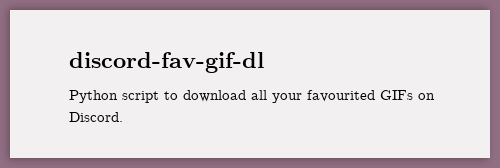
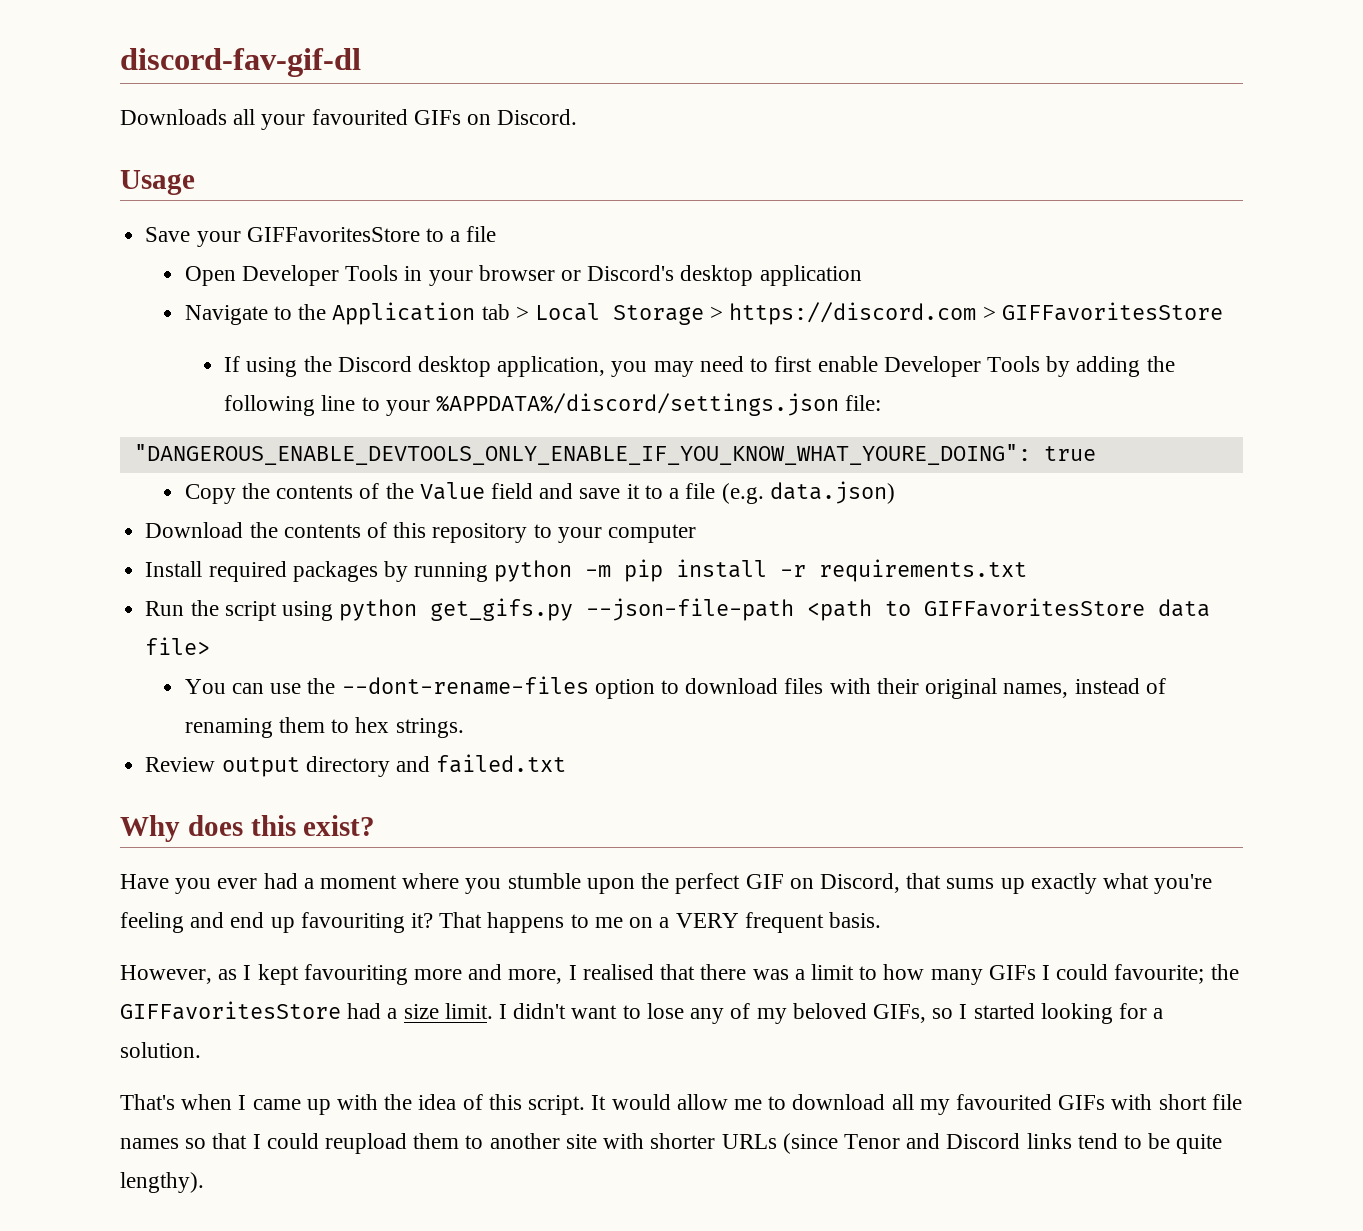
- Python script to download all your favourited GIFs on Discord.
+ Downloads all your favourited GIFs on Discord.
+ Usage
+ Save your GIFFavoritesStore to a file
+ Open Developer Tools in your browser or Discord's desktop application
+ Navigate to the Application tab > Local Storage > https://discord.com > GIFFavoritesStore
+ If using the Discord desktop application, you may need to first enable Developer Tools by adding the following line to your %APPDATA%/discord/settings.json file:
+ "DANGEROUS_ENABLE_DEVTOOLS_ONLY_ENABLE_IF_YOU_KNOW_WHAT_YOURE_DOING": true
+ Copy the contents of the Value field and save it to a file (e.g. data.json)
+ Download the contents of this repository to your computer
+ Install required packages by running python -m pip install -r requirements.txt
+ Run the script using python get_gifs.py --json-file-path <path to GIFFavoritesStore data file>
+ You can use the --dont-rename-files option to download files with their original names, instead of renaming them to hex strings.
+ Review output directory and failed.txt
+ Why does this exist?
+ Have you ever had a moment where you stumble upon the perfect GIF on Discord, that sums up exactly what you're feeling and end up favouriting it? That happens to me on a VERY frequent basis.
+ However, as I kept favouriting more and more, I realised that there was a limit to how many GIFs I could favourite; the GIFFavoritesStore had a size limit. I didn't want to lose any of my beloved GIFs, so I started looking for a solution.
+ That's when I came up with the idea of this script. It would allow me to download all my favourited GIFs with short file names so that I could reupload them to another site with shorter URLs (since Tenor and Discord links tend to be quite lengthy).

